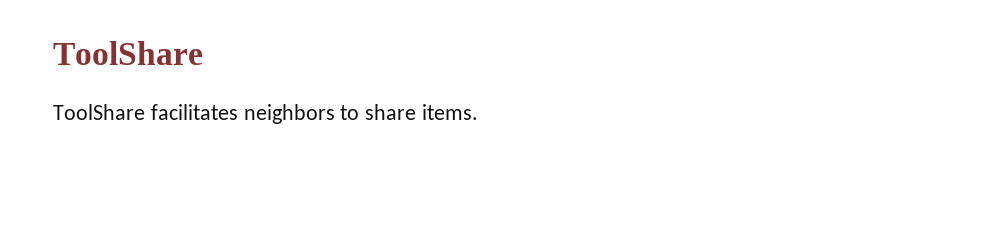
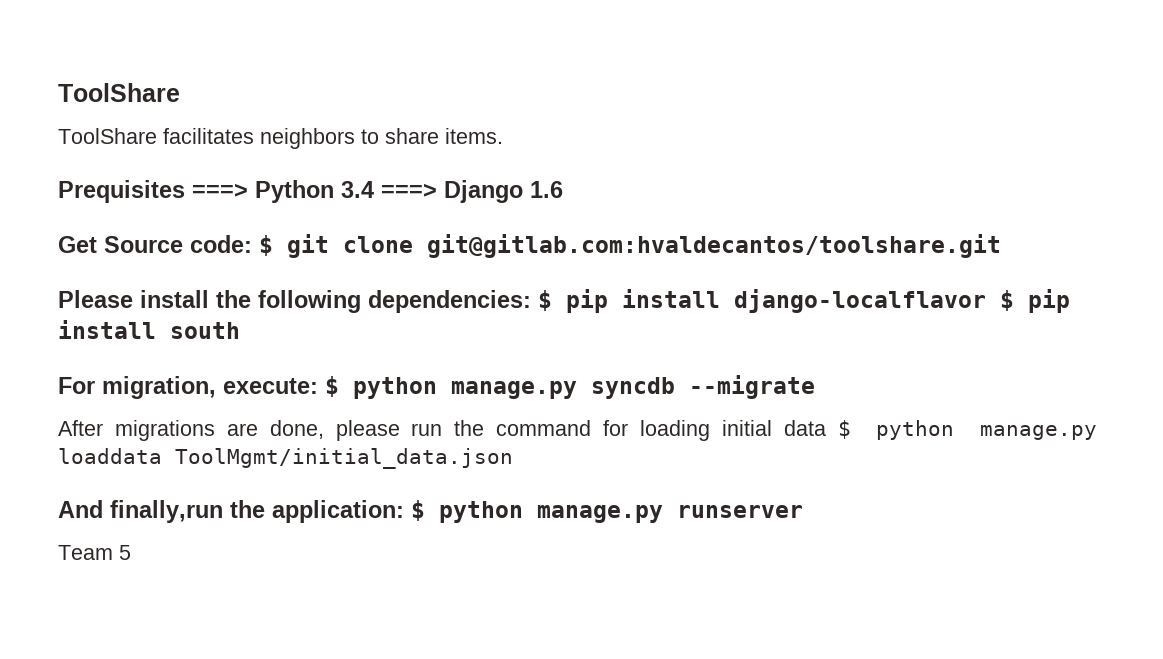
+ Prequisites ===> Python 3.4 ===> Django 1.6
+ Get Source code: $ git clone git@gitlab.com:hvaldecantos/toolshare.git
+ Please install the following dependencies: $ pip install django-localflavor $ pip install south
+ For migration, execute: $ python manage.py syncdb --migrate
+ After migrations are done, please run the command for loading initial data $ python manage.py loaddata ToolMgmt/initial_data.json
+ And finally,run the application: $ python manage.py runserver
+ Team 5

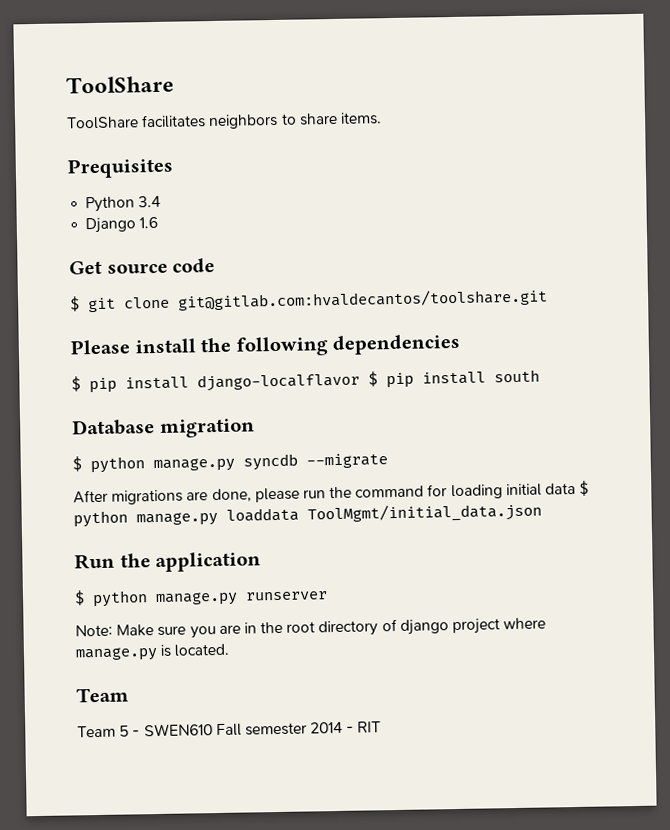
- Prequisites ===> Python 3.4 ===> Django 1.6
+ Prequisites
+ Python 3.4
+ Django 1.6
- Get Source code: $ git clone git@gitlab.com:hvaldecantos/toolshare.git
+ Get source code
+ $ git clone git@gitlab.com:hvaldecantos/toolshare.git
- Please install the following dependencies: $ pip install django-localflavor $ pip install south
+ Please install the following dependencies
+ $ pip install django-localflavor $ pip install south
- For migration, execute: $ python manage.py syncdb --migrate
+ Database migration
+ $ python manage.py syncdb --migrate
- And finally,run the application: $ python manage.py runserver
+ Run the application
+ $ python manage.py runserver
- Team 5
+ Note: Make sure you are in the root directory of django project where manage.py is located.
+ Team
+ Team 5 - SWEN610 Fall semester 2014 - RIT

